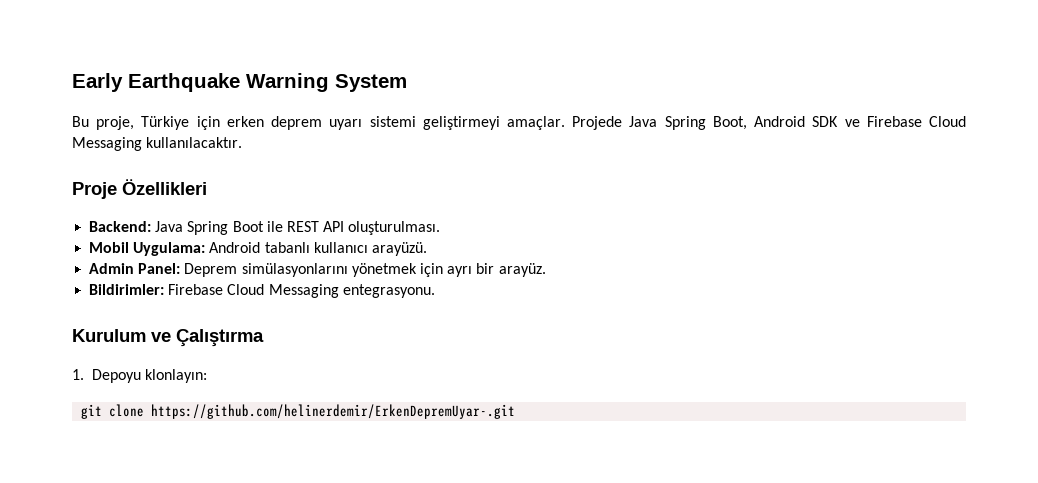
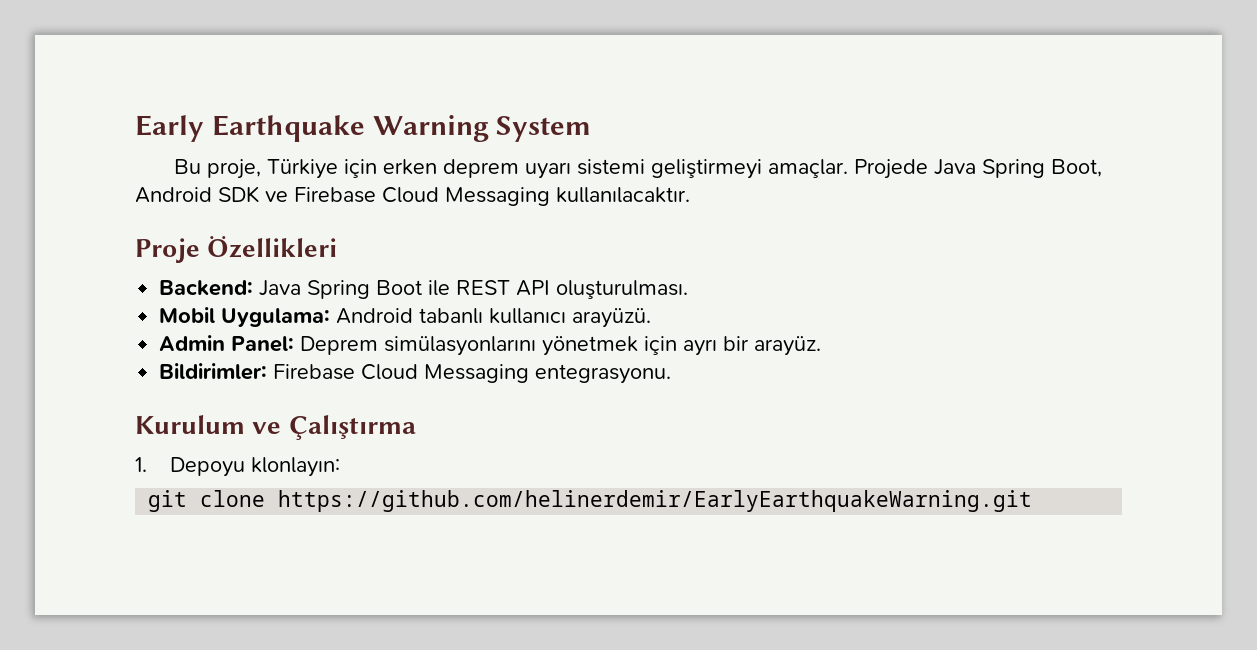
- git clone https://github.com/helinerdemir/ErkenDepremUyar-.git
+ git clone https://github.com/helinerdemir/EarlyEarthquakeWarning.git

